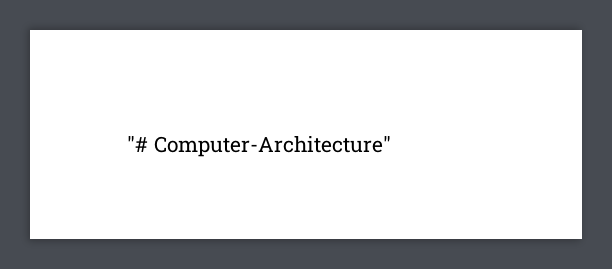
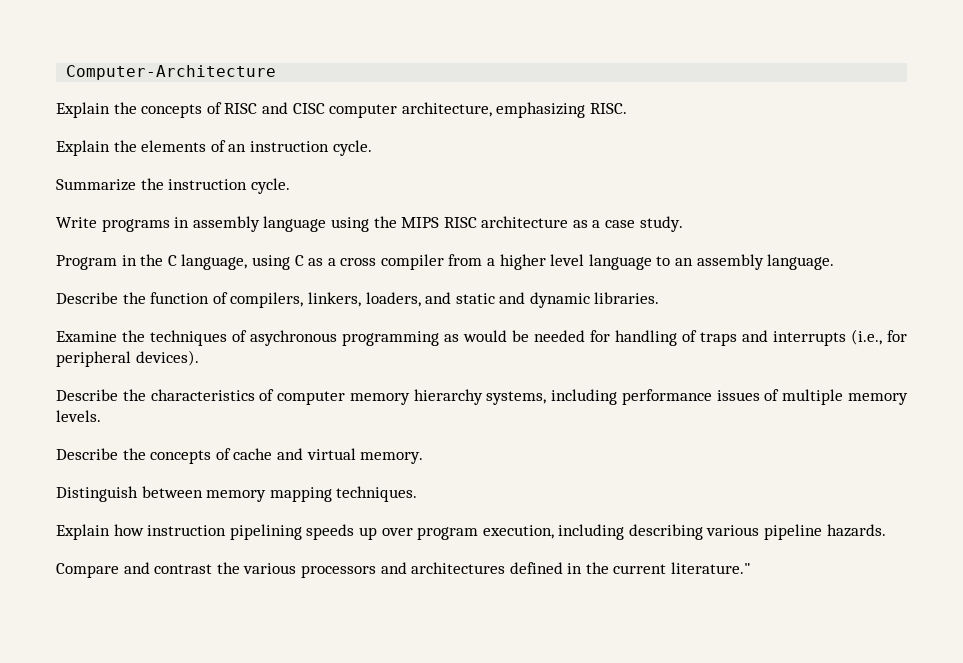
- "# Computer-Architecture"
+ Computer-Architecture
+ Explain the concepts of RISC and CISC computer architecture, emphasizing RISC.
+ Explain the elements of an instruction cycle.
+ Summarize the instruction cycle.
+ Write programs in assembly language using the MIPS RISC architecture as a case study.
+ Program in the C language, using C as a cross compiler from a higher level language to an assembly language.
+ Describe the function of compilers, linkers, loaders, and static and dynamic libraries.
+ Examine the techniques of asychronous programming as would be needed for handling of traps and interrupts (i.e., for peripheral devices).
+ Describe the characteristics of computer memory hierarchy systems, including performance issues of multiple memory levels.
+ Describe the concepts of cache and virtual memory.
+ Distinguish between memory mapping techniques.
+ Explain how instruction pipelining speeds up over program execution, including describing various pipeline hazards.
+ Compare and contrast the various processors and architectures defined in the current literature."

